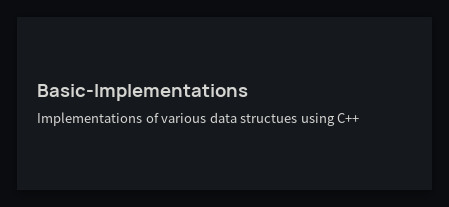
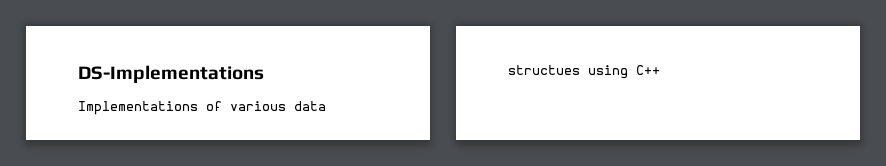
- Basic-Implementations
+ DS-Implementations

